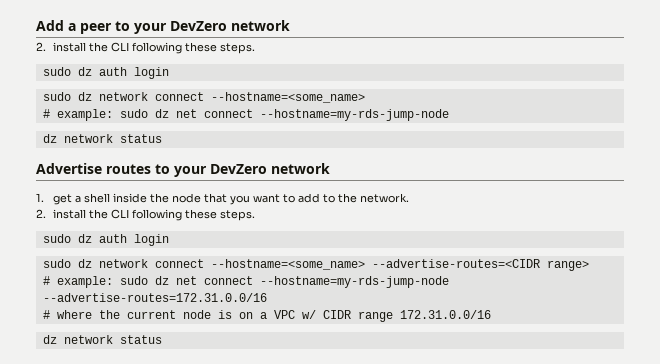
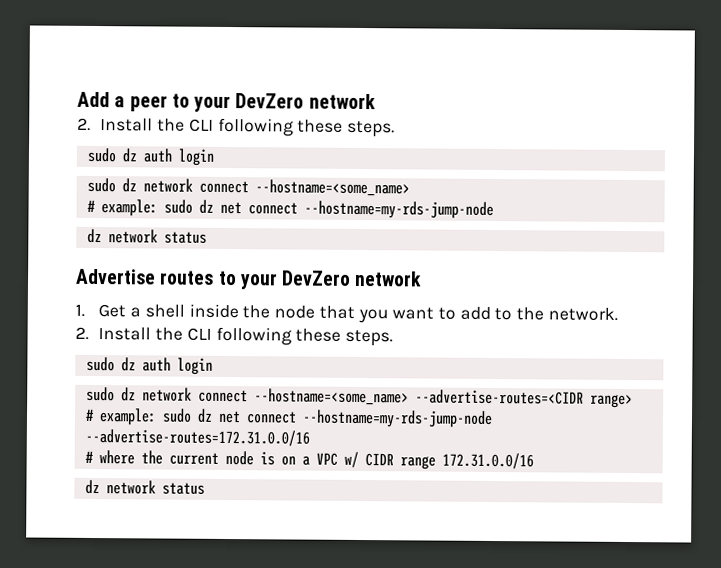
  Add a peer to your DevZero network
- 2. install the CLI following these steps.
+ 2. Install the CLI following these steps.
- 1. get a shell inside the node that you want to add to the network.
- 2. install the CLI following these steps.
+ 1. Get a shell inside the node that you want to add to the network.
+ 2. Install the CLI following these steps.

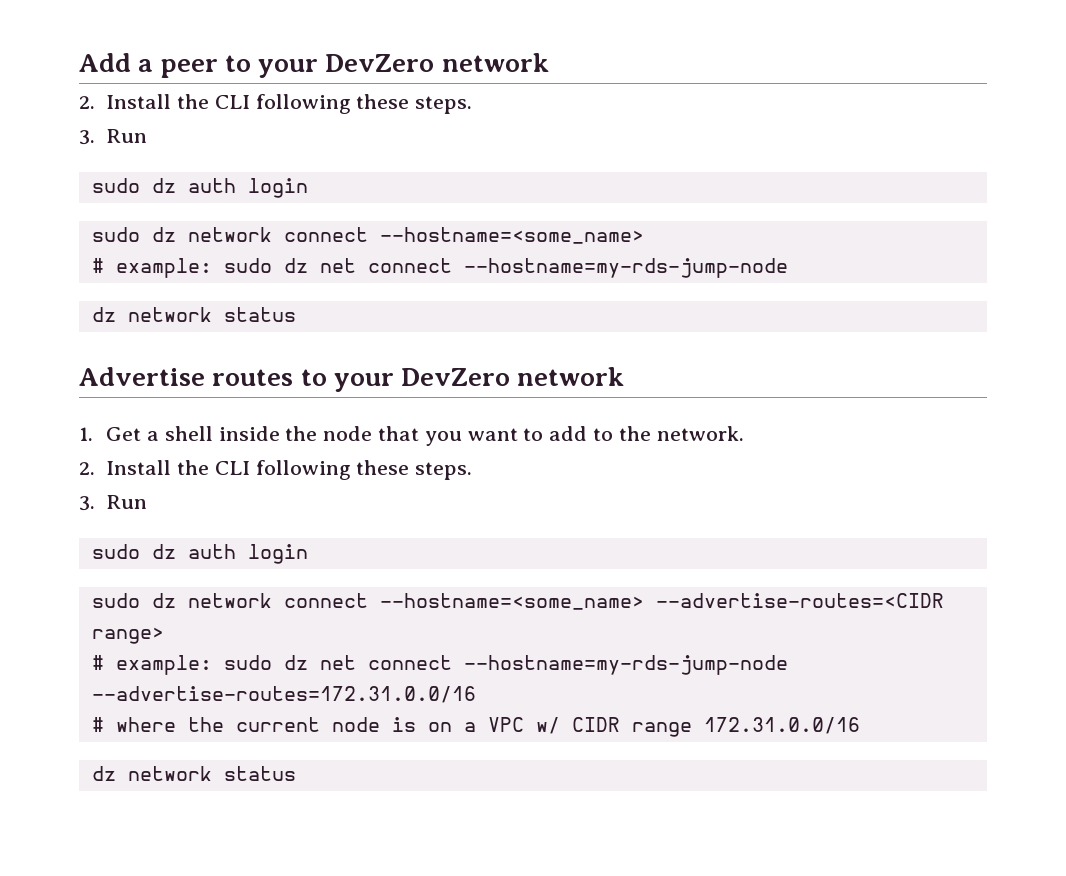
  Add a peer to your DevZero network
  2. Install the CLI following these steps.
+ 3. Run
  1. Get a shell inside the node that you want to add to the network.
  2. Install the CLI following these steps.
+ 3. Run

